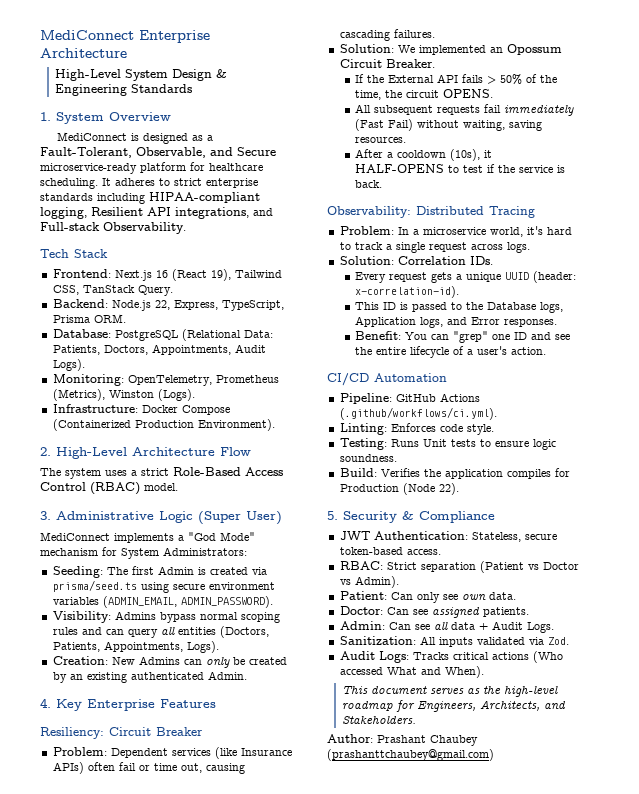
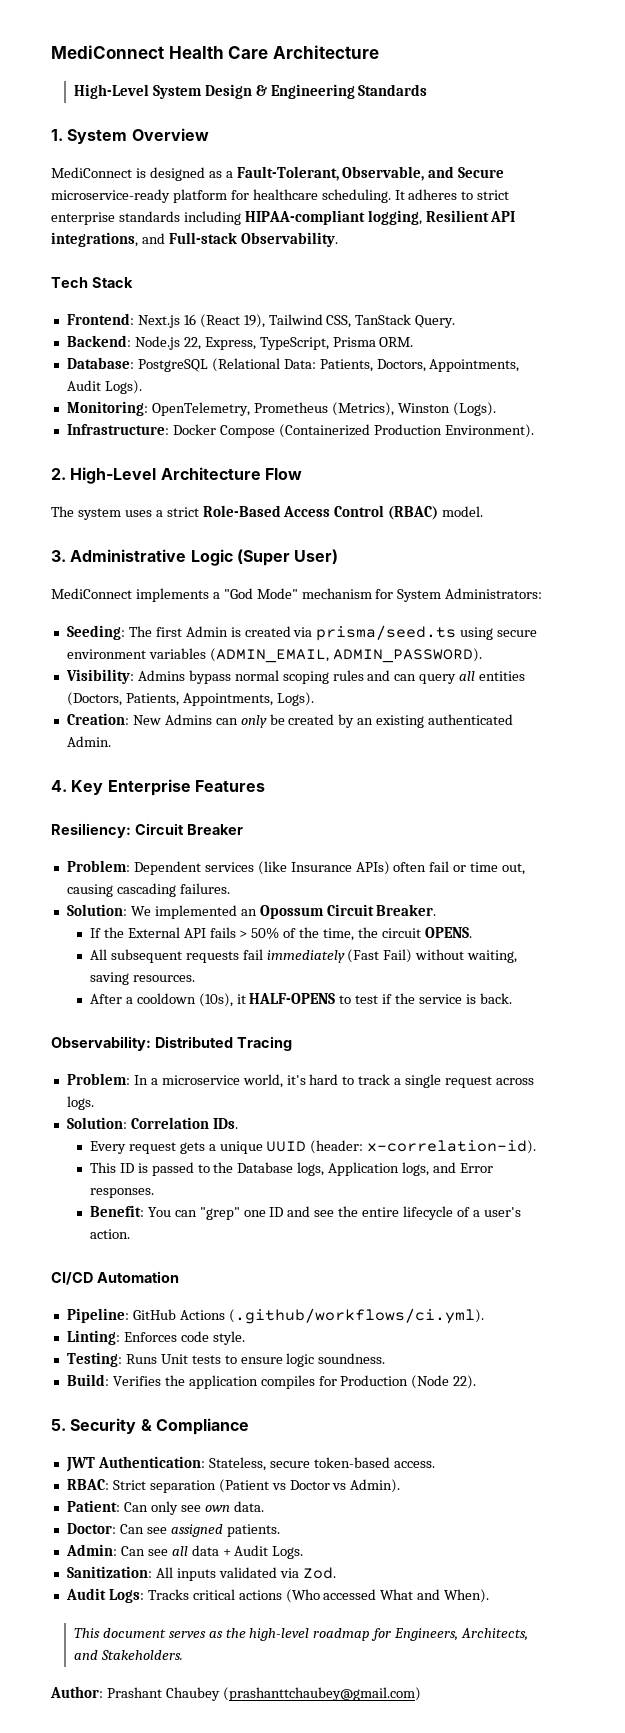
- MediConnect Enterprise Architecture
+ MediConnect Health Care Architecture

